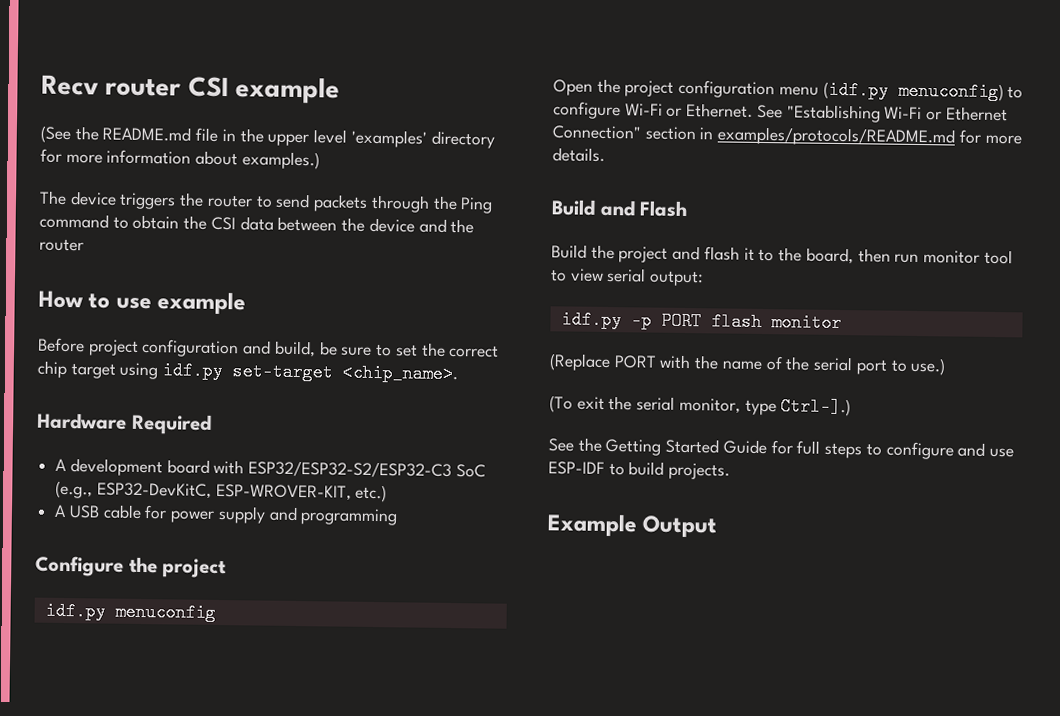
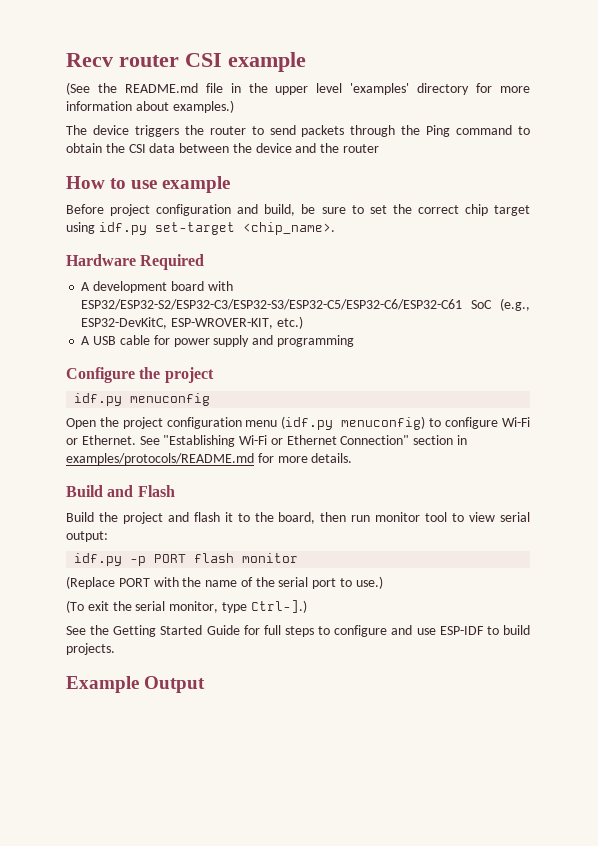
- A development board with ESP32/ESP32-S2/ESP32-C3 SoC (e.g., ESP32-DevKitC, ESP-WROVER-KIT, etc.)
+ A development board with ESP32/ESP32-S2/ESP32-C3/ESP32-S3/ESP32-C5/ESP32-C6/ESP32-C61 SoC (e.g., ESP32-DevKitC, ESP-WROVER-KIT, etc.)

